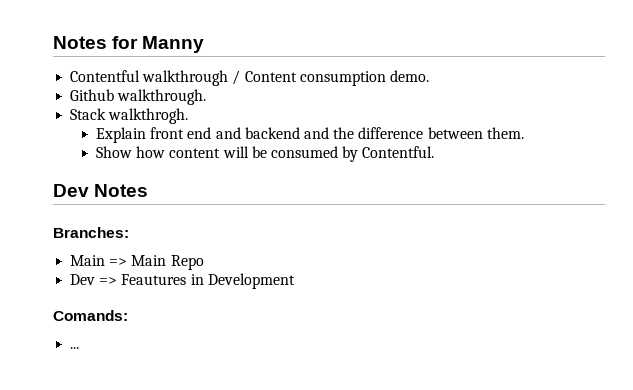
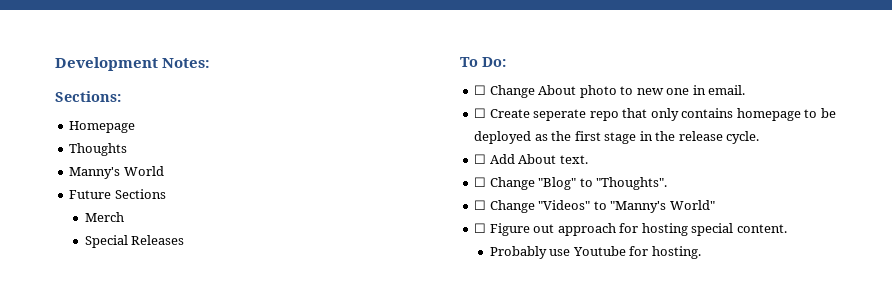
- Notes for Manny
- Contentful walkthrough / Content consumption demo.
- Github walkthrough.
- Stack walkthrogh.
- Explain front end and backend and the difference between them.
- Show how content will be consumed by Contentful.
- Dev Notes
- Branches:
- Main => Main Repo
- Dev => Feautures in Development
- Comands:
- ...
+ Development Notes:
+ Sections:
+ Homepage
+ Thoughts
+ Manny's World
+ Future Sections
+ Merch
+ Special Releases
+ To Do:
+ ☐ Change About photo to new one in email.
+ ☐ Create seperate repo that only contains homepage to be deployed as the first stage in the release cycle.
+ ☐ Add About text.
+ ☐ Change "Blog" to "Thoughts".
+ ☐ Change "Videos" to "Manny's World"
+ ☐ Figure out approach for hosting special content.
+ Probably use Youtube for hosting.

